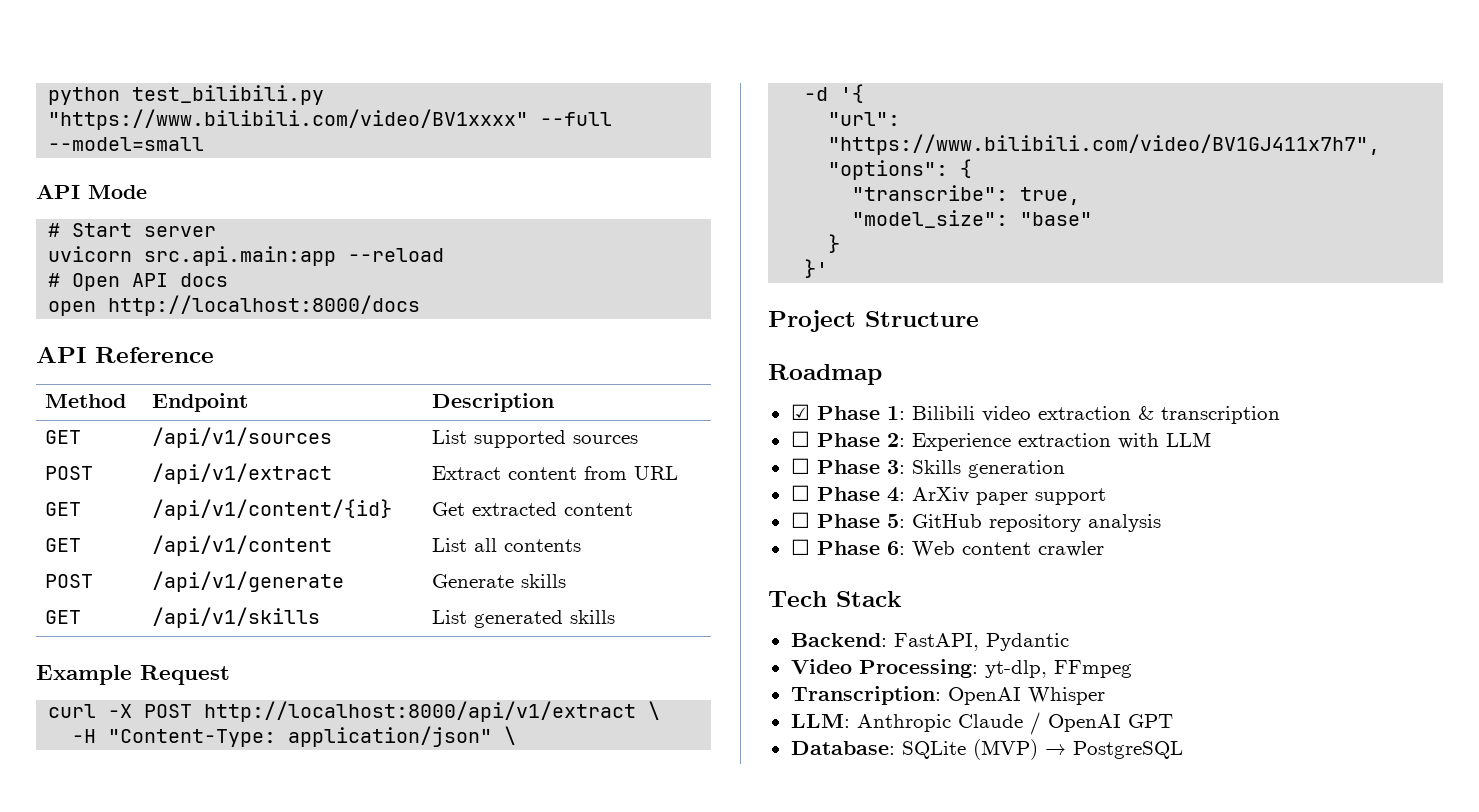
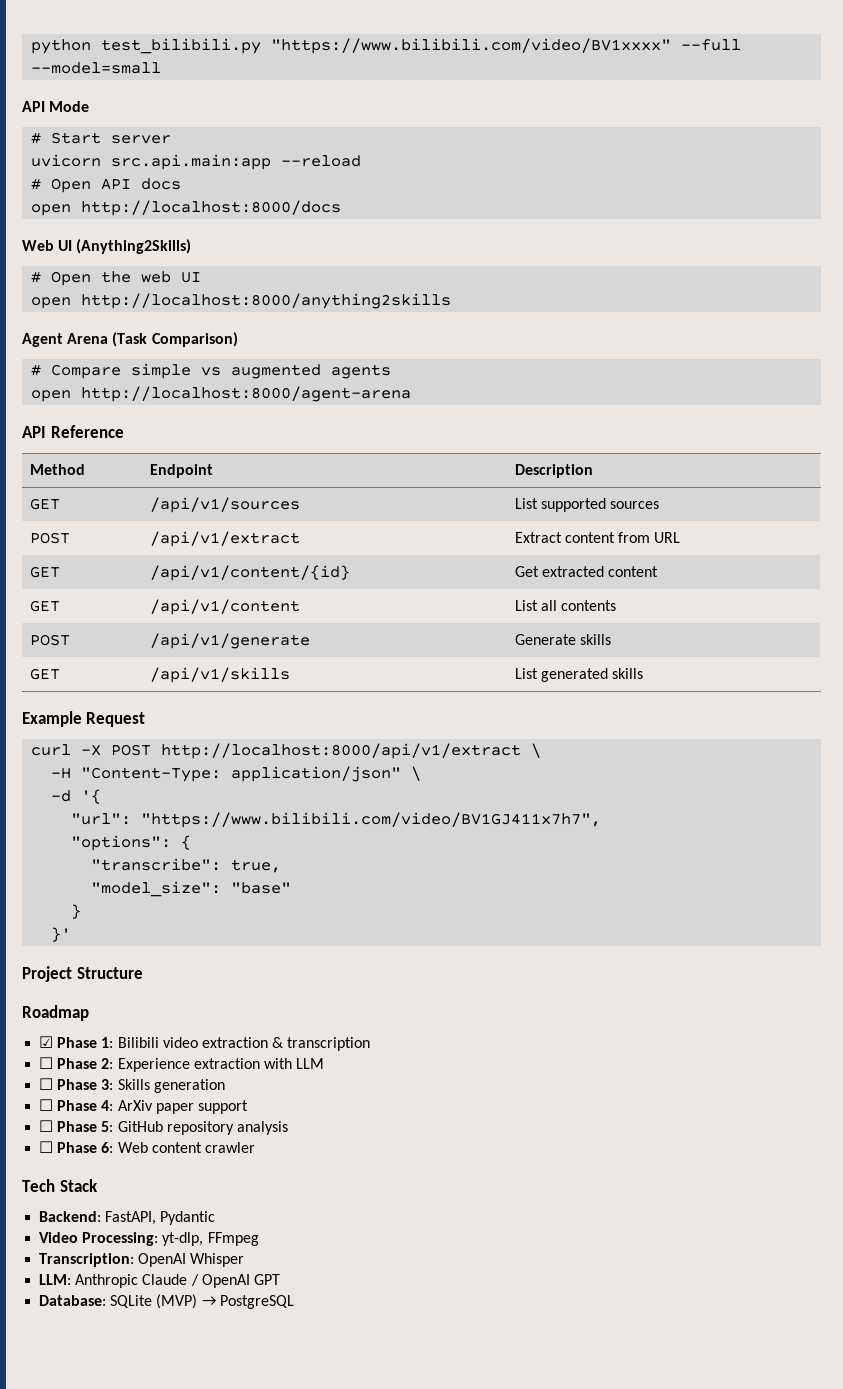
+ Web UI (Anything2Skills)
+ # Open the web UI
+ open http://localhost:8000/anything2skills
+ Agent Arena (Task Comparison)
+ # Compare simple vs augmented agents
+ open http://localhost:8000/agent-arena

